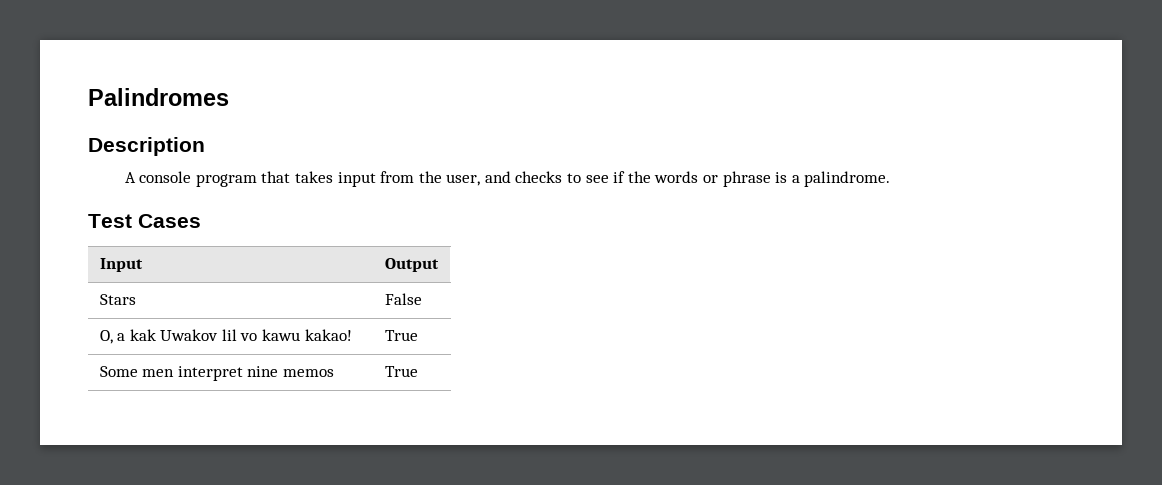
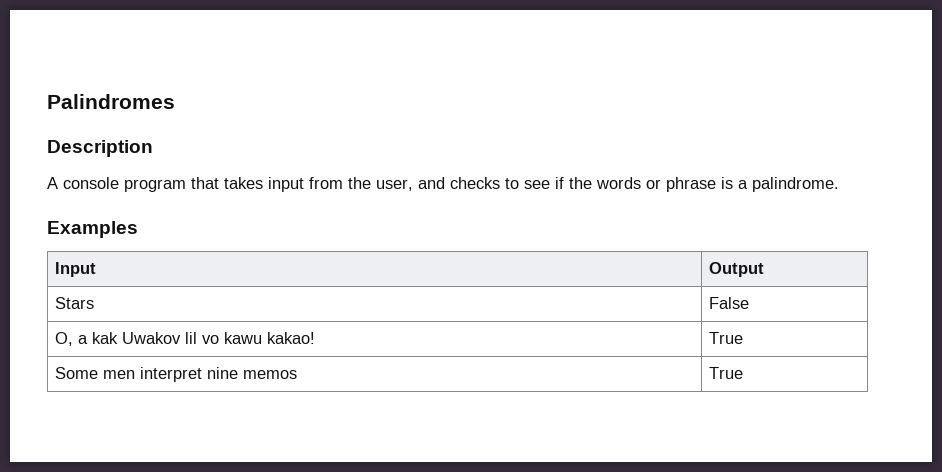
- Test Cases
+ Examples

